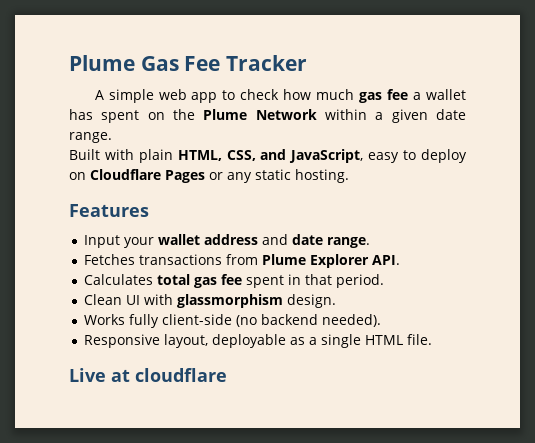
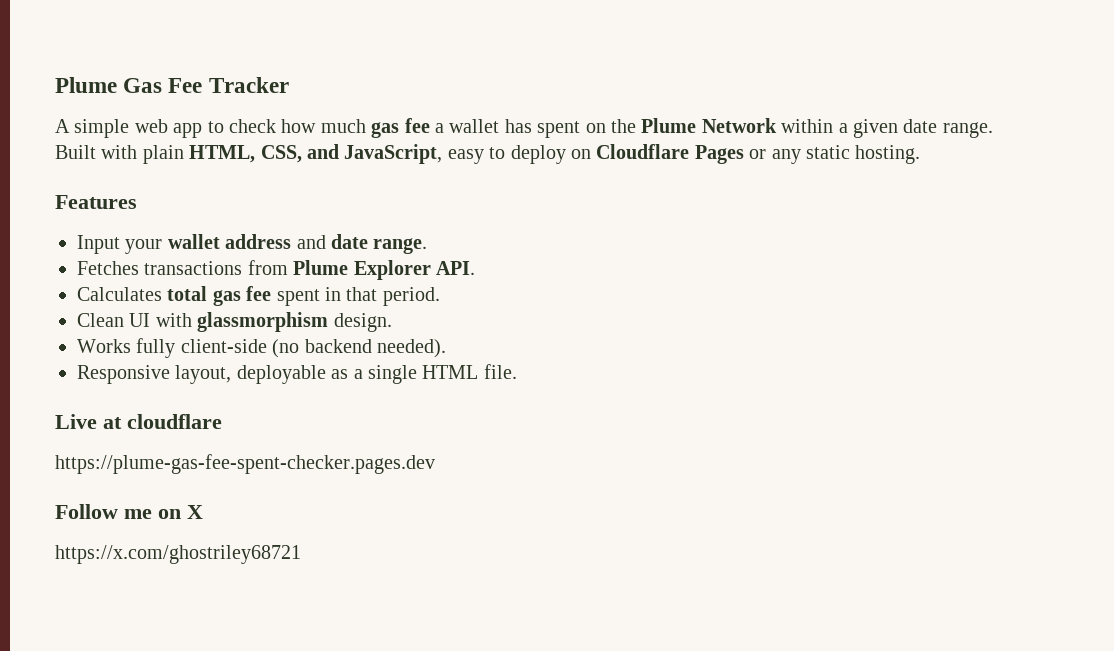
+ https://plume-gas-fee-spent-checker.pages.dev
+ Follow me on X
+ https://x.com/ghostriley68721

